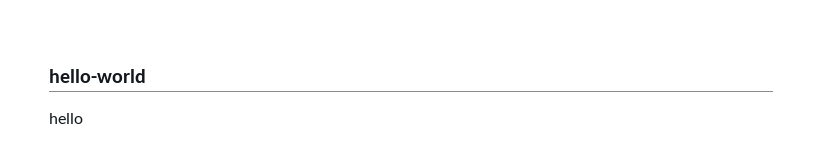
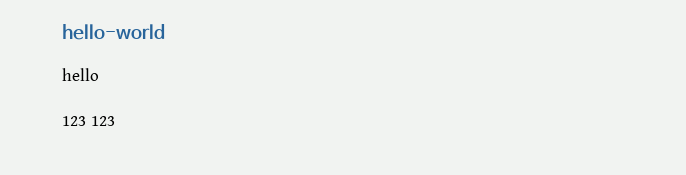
+ 123 123

